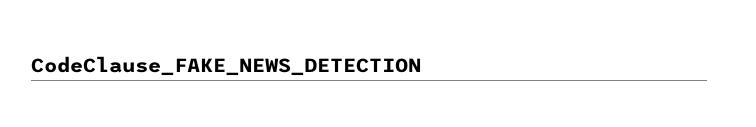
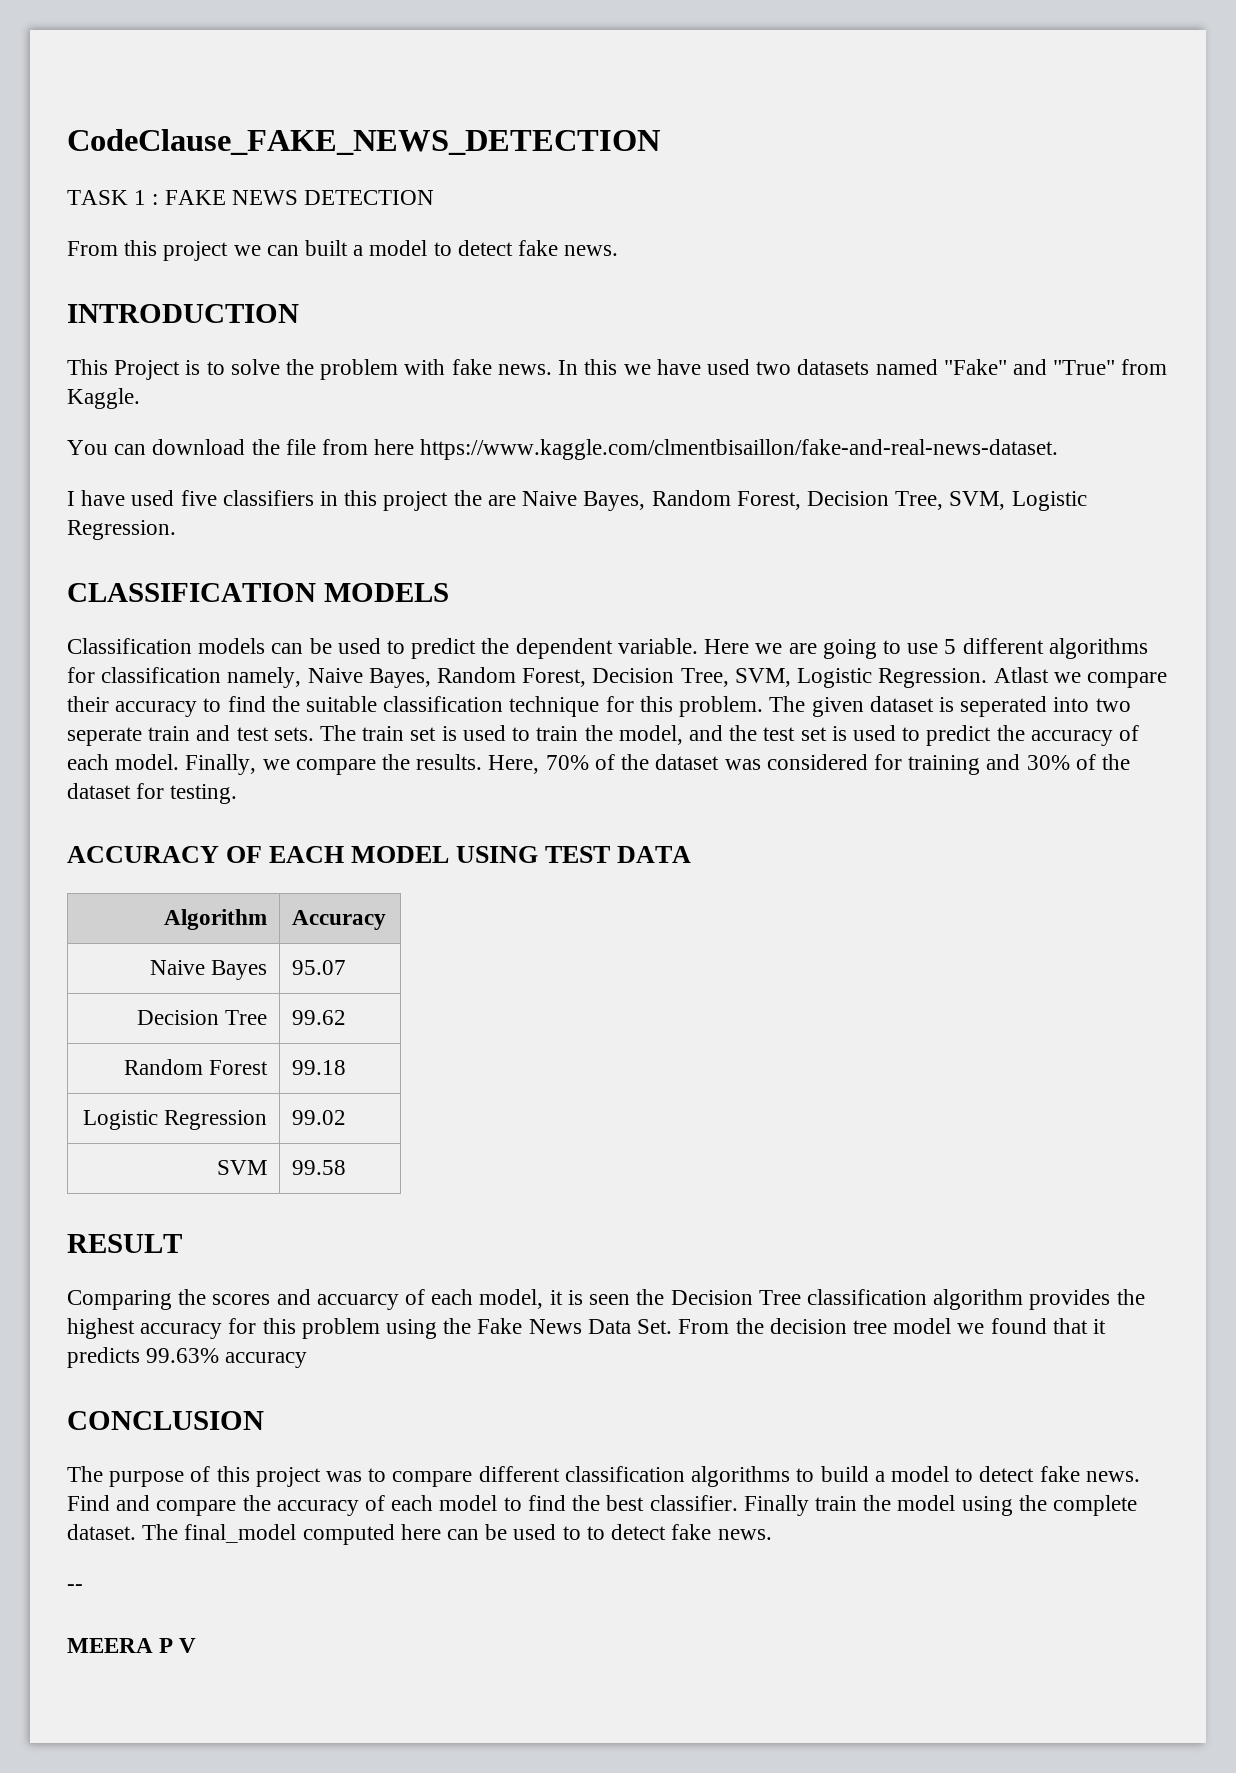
+ TASK 1 : FAKE NEWS DETECTION
+ From this project we can built a model to detect fake news.
+ INTRODUCTION
+ This Project is to solve the problem with fake news. In this we have used two datasets named "Fake" and "True" from Kaggle.
+ You can download the file from here https://www.kaggle.com/clmentbisaillon/fake-and-real-news-dataset.
+ I have used five classifiers in this project the are Naive Bayes, Random Forest, Decision Tree, SVM, Logistic Regression.
+ CLASSIFICATION MODELS
+ Classification models can be used to predict the dependent variable. Here we are going to use 5 different algorithms for classification namely, Naive Bayes, Random Forest, Decision Tree, SVM, Logistic Regression. Atlast we compare their accuracy to find the suitable classification technique for this problem. The given dataset is seperated into two seperate train and test sets. The train set is used to train the model, and the test set is used to predict the accuracy of each model. Finally, we compare the results. Here, 70% of the dataset was considered for training and 30% of the dataset for testing.
+ ACCURACY OF EACH MODEL USING TEST DATA
+ Algorithm | Accuracy
+ Naive Bayes | 95.07
+ Decision Tree | 99.62
+ Random Forest | 99.18
+ Logistic Regression | 99.02
+ SVM | 99.58
+ RESULT
+ Comparing the scores and accuarcy of each model, it is seen the Decision Tree classification algorithm provides the highest accuracy for this problem using the Fake News Data Set. From the decision tree model we found that it predicts 99.63% accuracy
+ CONCLUSION
+ The purpose of this project was to compare different classification algorithms to build a model to detect fake news. Find and compare the accuracy of each model to find the best classifier. Finally train the model using the complete dataset. The final_model computed here can be used to to detect fake news.
+ --
+ MEERA P V

